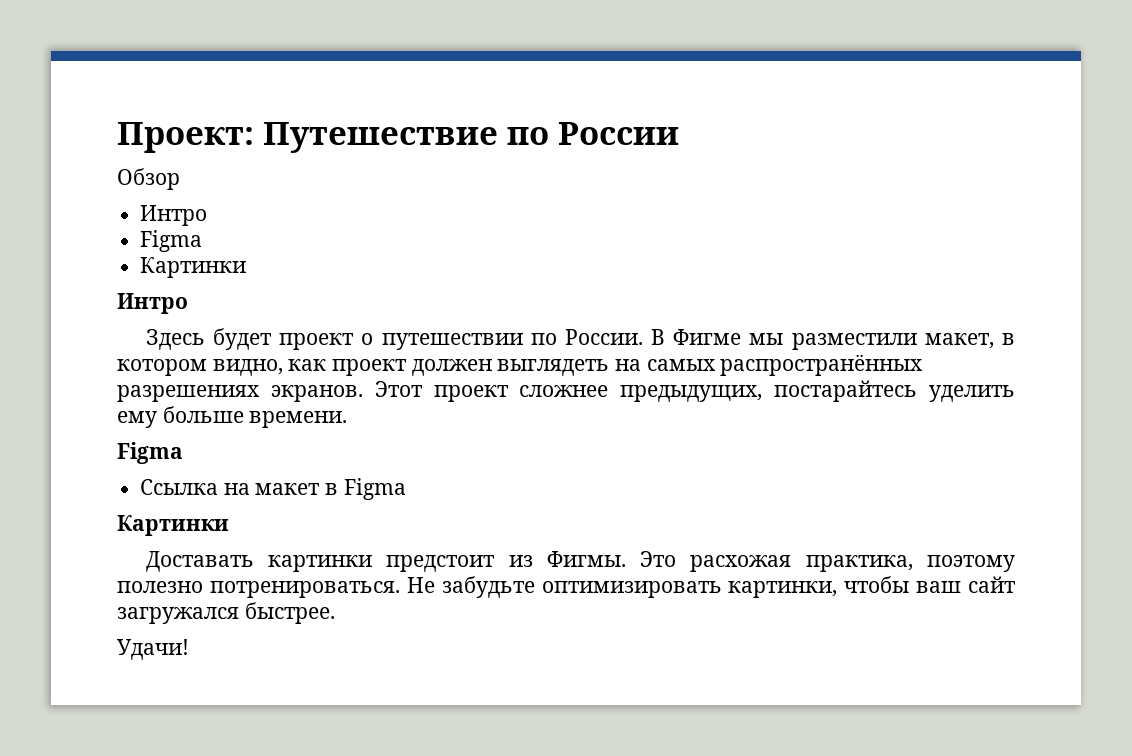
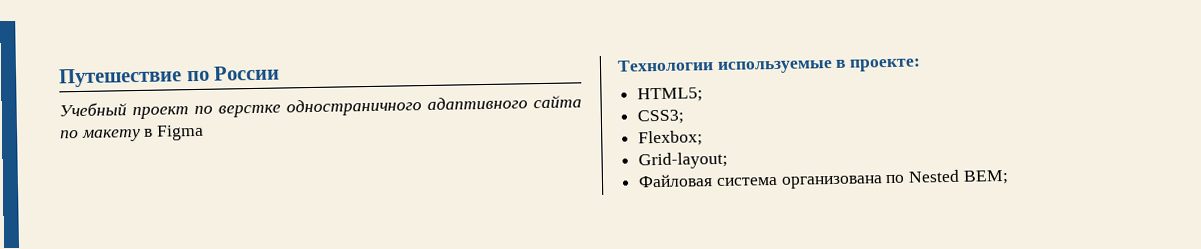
- Проект: Путешествие по России
+ Путешествие по России
- Обзор
- Интро
- Figma
- Картинки
- Интро
- Здесь будет проект о путешествии по России. В Фигме мы разместили макет, в котором видно, как проект должен выглядеть на самых распространённых разрешениях экранов. Этот проект сложнее предыдущих, постарайтесь уделить ему больше времени.
- Figma
- Ссылка на макет в Figma
- Картинки
- Доставать картинки предстоит из Фигмы. Это расхожая практика, поэтому полезно потренироваться. Не забудьте оптимизировать картинки, чтобы ваш сайт загружался быстрее.
- Удачи!
+ Учебный проект по верстке одностраничного адаптивного сайта по макету в Figma
+ Технологии используемые в проекте:
+ HTML5;
+ CSS3;
+ Flexbox;
+ Grid-layout;
+ Файловая система организована по Nested BEM;

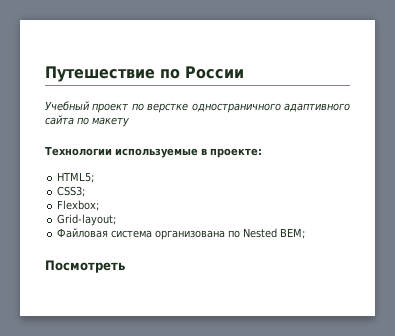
- Учебный проект по верстке одностраничного адаптивного сайта по макету в Figma
+ Учебный проект по верстке одностраничного адаптивного сайта по макету
+ Посмотреть

